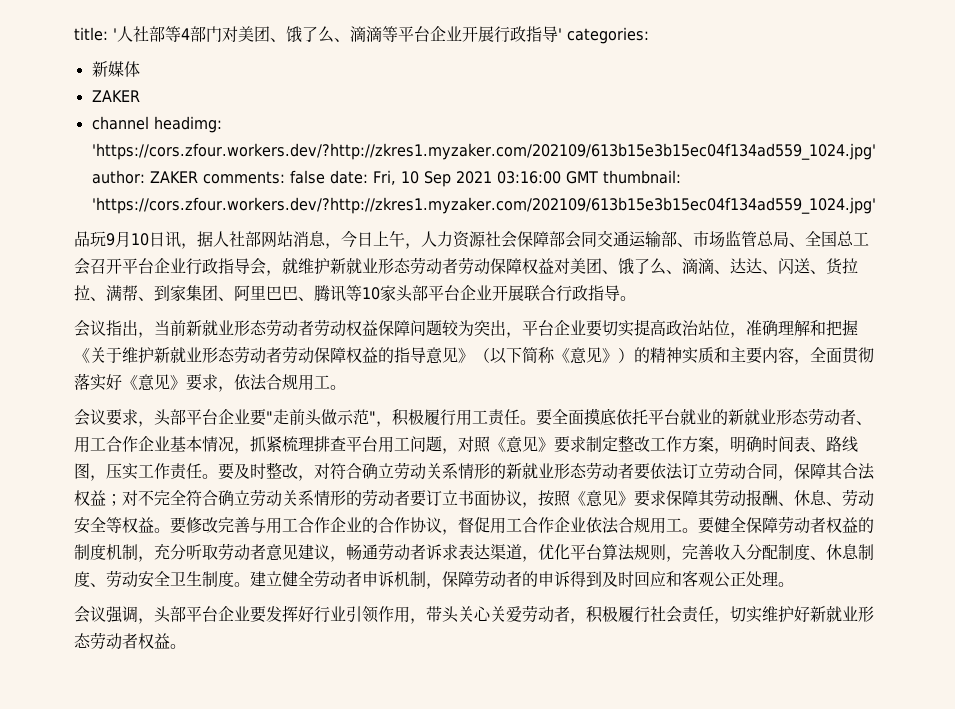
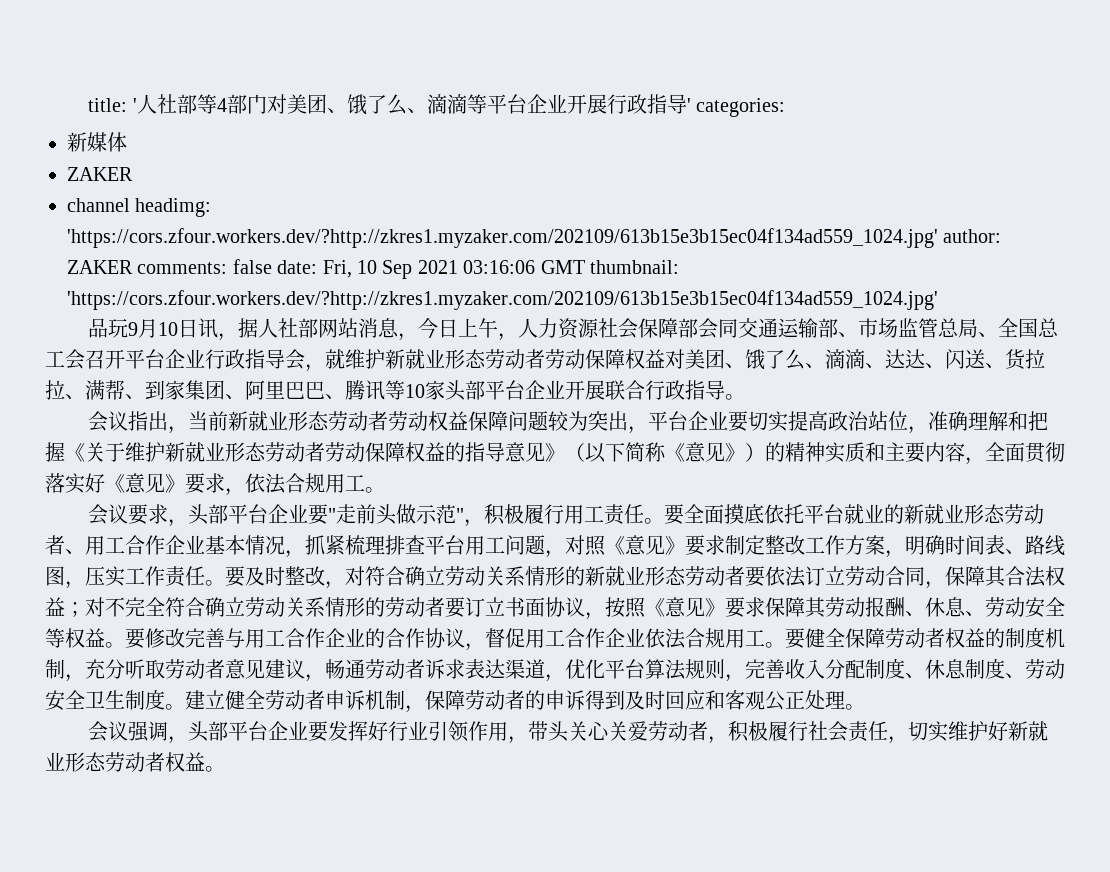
- channel headimg: 'https://cors.zfour.workers.dev/?http://zkres1.myzaker.com/202109/613b15e3b15ec04f134ad559_1024.jpg' author: ZAKER comments: false date: Fri, 10 Sep 2021 03:16:00 GMT thumbnail: 'https://cors.zfour.workers.dev/?http://zkres1.myzaker.com/202109/613b15e3b15ec04f134ad559_1024.jpg'
+ channel headimg: 'https://cors.zfour.workers.dev/?http://zkres1.myzaker.com/202109/613b15e3b15ec04f134ad559_1024.jpg' author: ZAKER comments: false date: Fri, 10 Sep 2021 03:16:06 GMT thumbnail: 'https://cors.zfour.workers.dev/?http://zkres1.myzaker.com/202109/613b15e3b15ec04f134ad559_1024.jpg'

